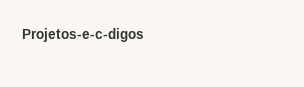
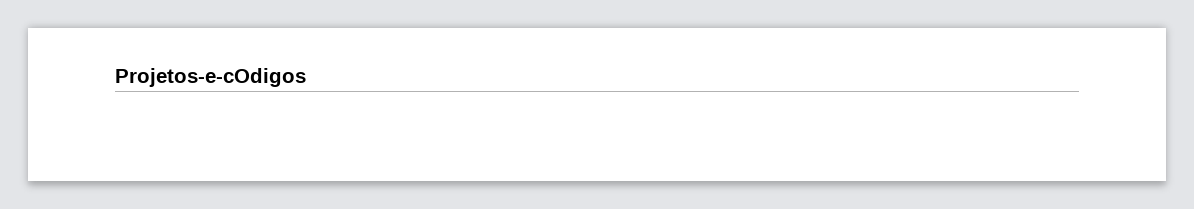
- Projetos-e-c-digos
+ Projetos-e-cOdigos

